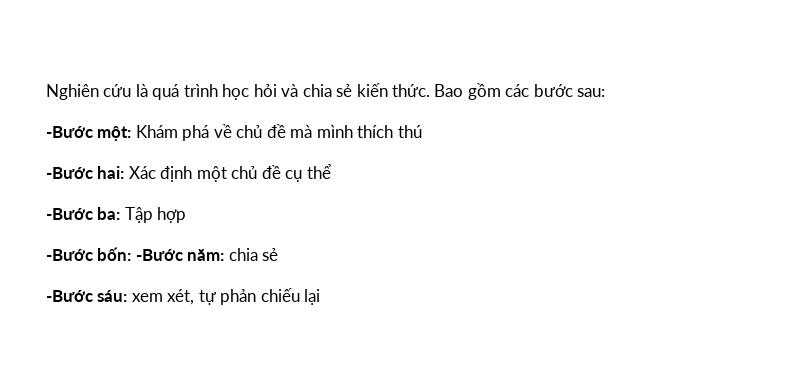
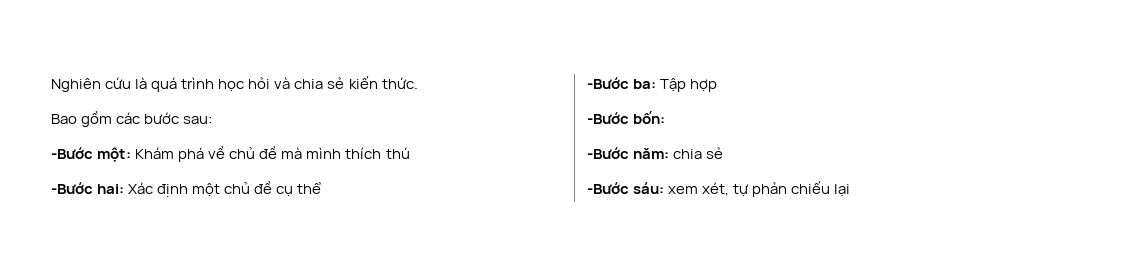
- Nghiên cứu là quá trình học hỏi và chia sẻ kiến thức. Bao gồm các bước sau:
+ Nghiên cứu là quá trình học hỏi và chia sẻ kiến thức.
+ Bao gồm các bước sau:
- -Bước bốn: -Bước năm: chia sẻ
+ -Bước bốn:
+ -Bước năm: chia sẻ

